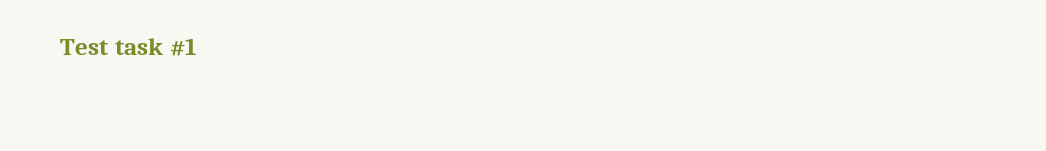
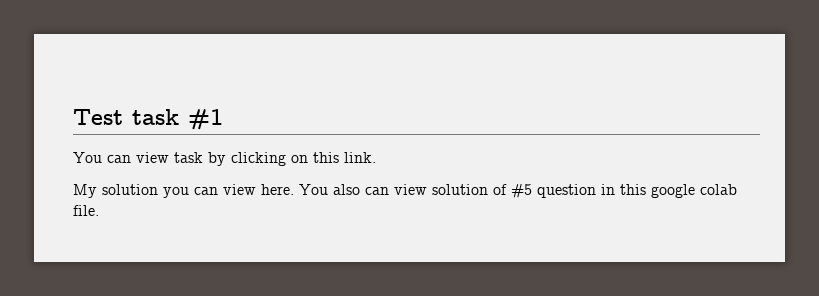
+ You can view task by clicking on this link.
+ My solution you can view here. You also can view solution of #5 question in this google colab file.

